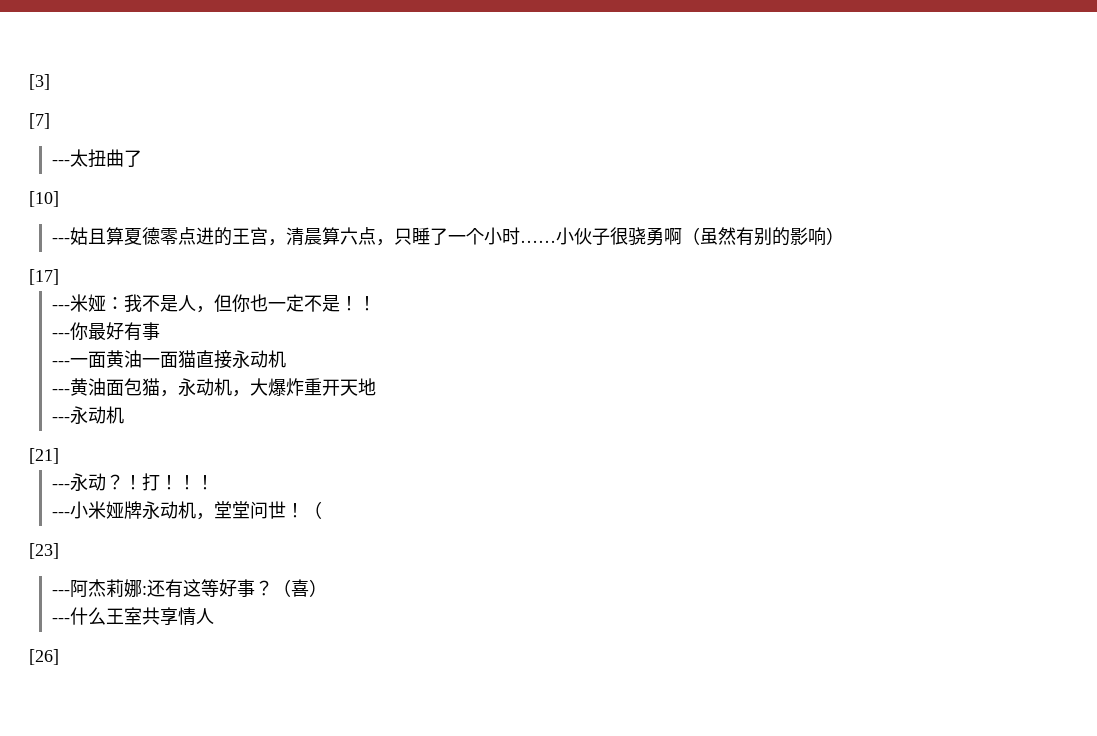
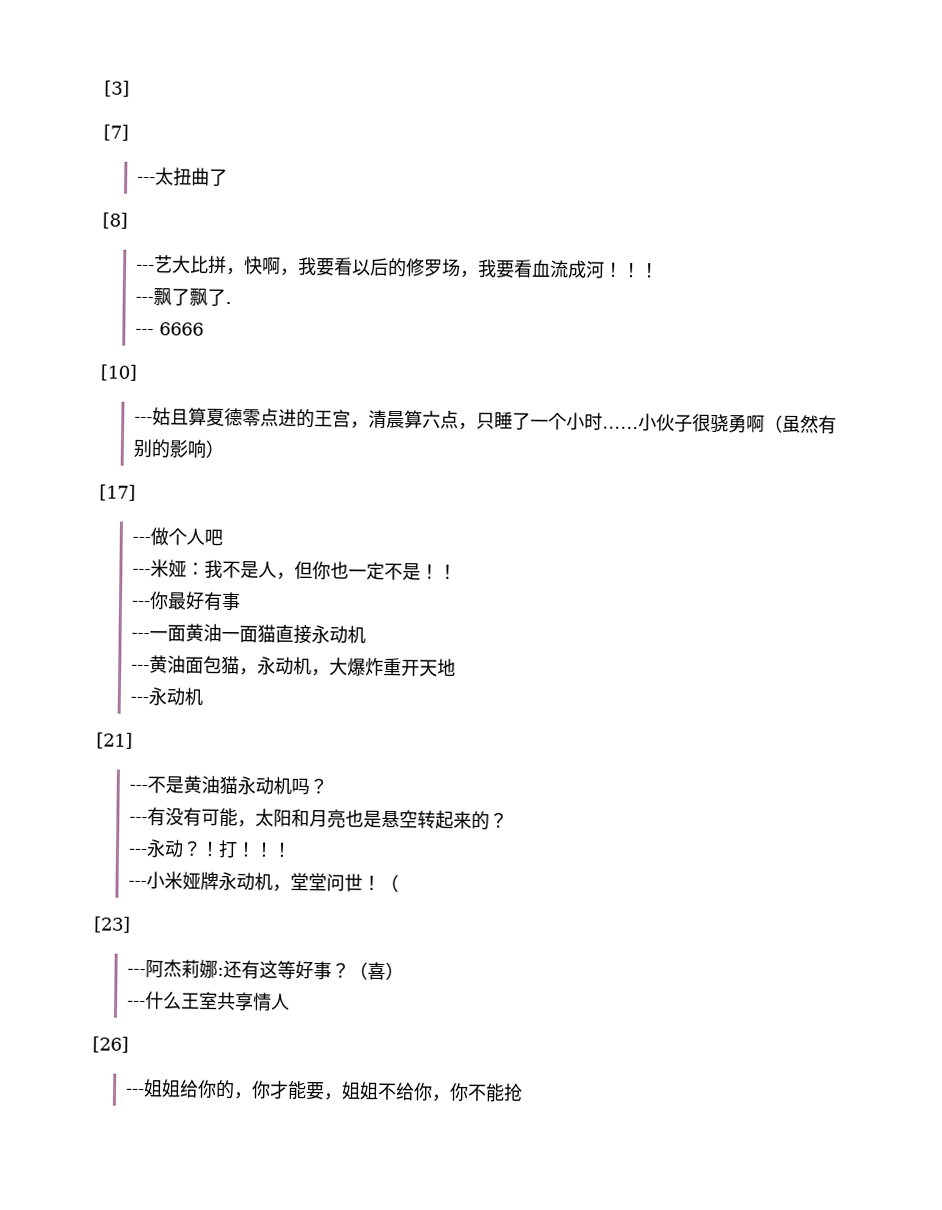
+ [8]
+ ---艺大比拼，快啊，我要看以后的修罗场，我要看血流成河！！！
+ ---飘了飘了.
+ --- 6666
+ ---做个人吧
+ ---不是黄油猫永动机吗？
+ ---有没有可能，太阳和月亮也是悬空转起来的？
+ ---姐姐给你的，你才能要，姐姐不给你，你不能抢

